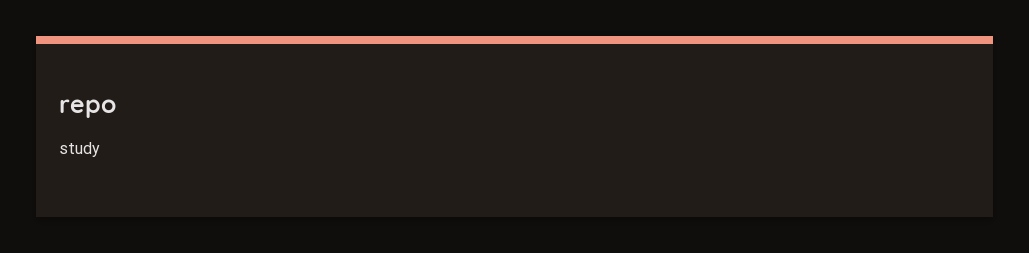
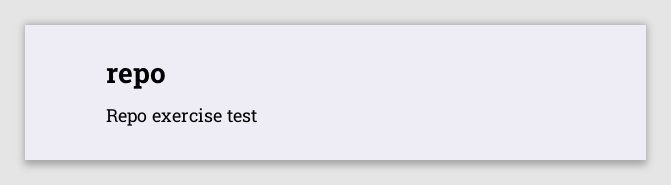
- study
+ Repo exercise test

